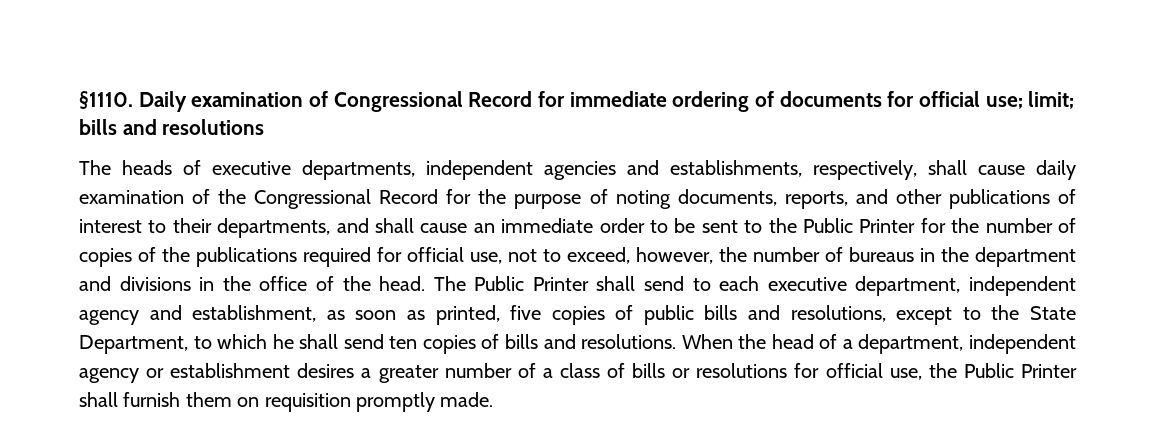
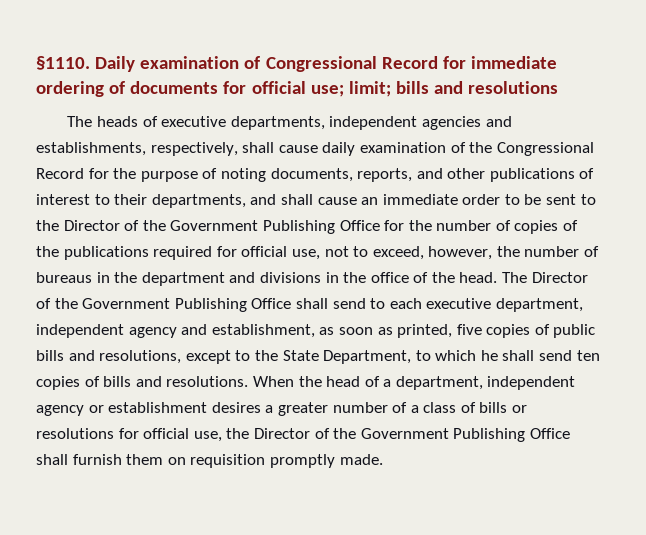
- The heads of executive departments, independent agencies and establishments, respectively, shall cause daily examination of the Congressional Record for the purpose of noting documents, reports, and other publications of interest to their departments, and shall cause an immediate order to be sent to the Public Printer for the number of copies of the publications required for official use, not to exceed, however, the number of bureaus in the department and divisions in the office of the head.
+ The heads of executive departments, independent agencies and establishments, respectively, shall cause daily examination of the Congressional Record for the purpose of noting documents, reports, and other publications of interest to their departments, and shall cause an immediate order to be sent to the Director of the Government Publishing Office for the number of copies of the publications required for official use, not to exceed, however, the number of bureaus in the department and divisions in the office of the head.
- The Public Printer shall send to each executive department, independent agency and establishment, as soon as printed, five copies of public bills and resolutions, except to the State Department, to which he shall send ten copies of bills and resolutions.
+ The Director of the Government Publishing Office shall send to each executive department, independent agency and establishment, as soon as printed, five copies of public bills and resolutions, except to the State Department, to which he shall send ten copies of bills and resolutions.
- When the head of a department, independent agency or establishment desires a greater number of a class of bills or resolutions for official use, the Public Printer shall furnish them on requisition promptly made.
+ When the head of a department, independent agency or establishment desires a greater number of a class of bills or resolutions for official use, the Director of the Government Publishing Office shall furnish them on requisition promptly made.

